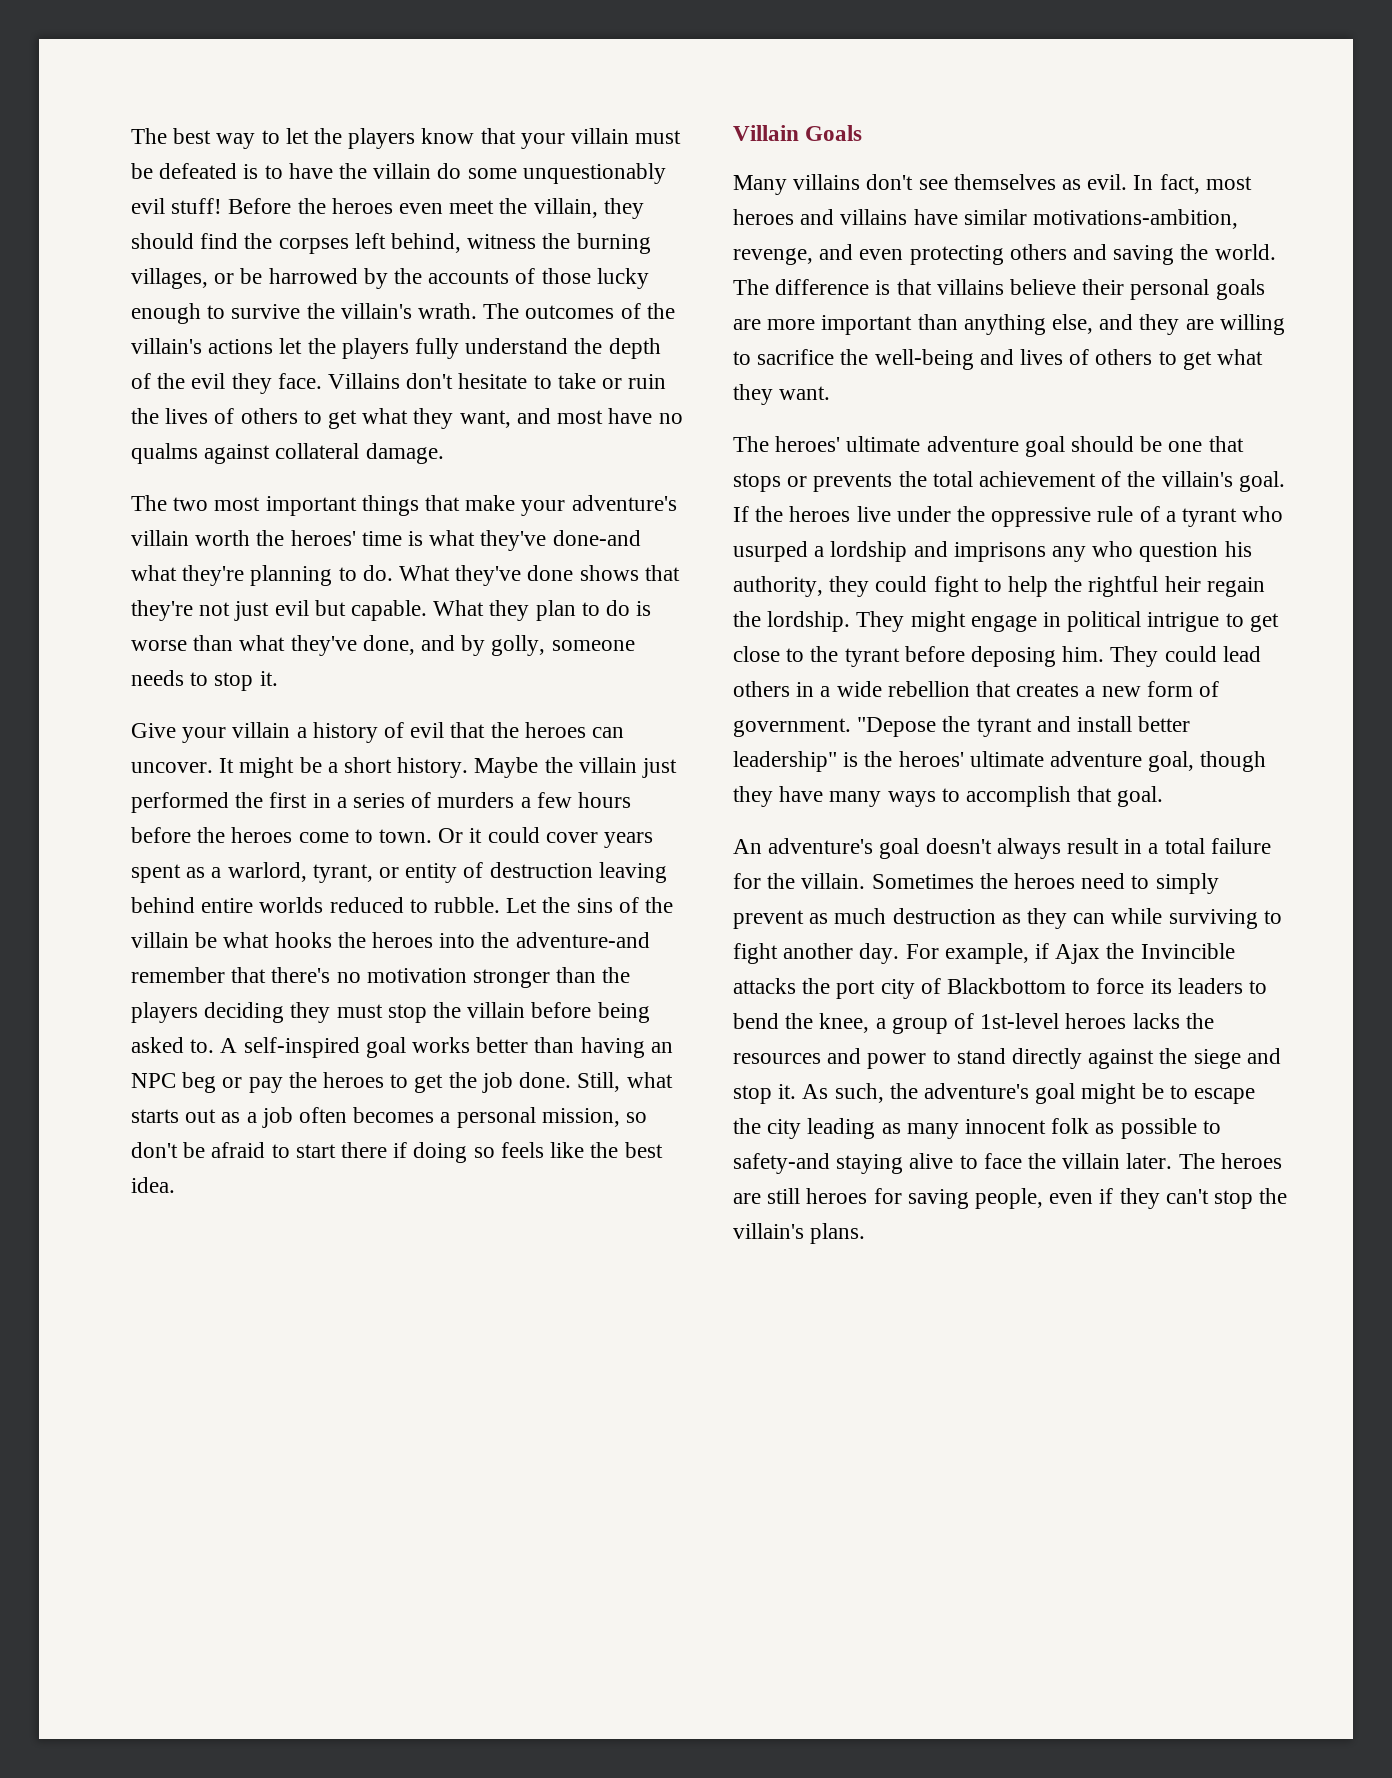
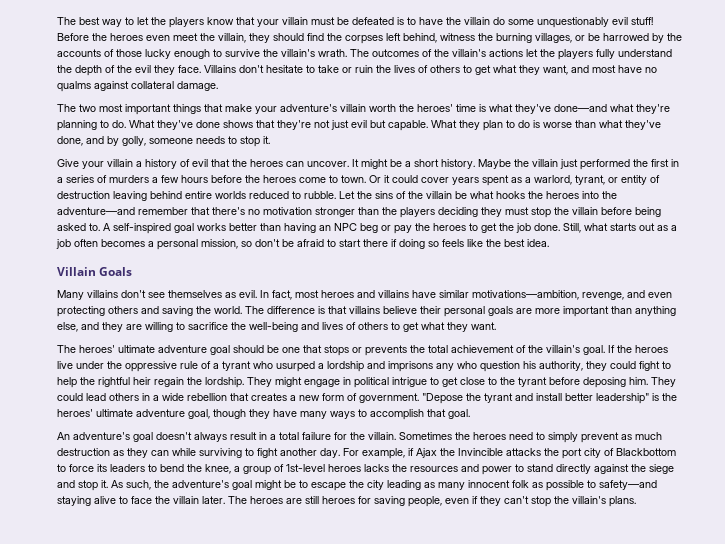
- The two most important things that make your adventure's villain worth the heroes' time is what they've done-and what they're planning to do.
+ The two most important things that make your adventure's villain worth the heroes' time is what they've done—and what they're planning to do.
- Let the sins of the villain be what hooks the heroes into the adventure-and remember that there's no motivation stronger than the players deciding they must stop the villain before being asked to.
+ Let the sins of the villain be what hooks the heroes into the adventure—and remember that there's no motivation stronger than the players deciding they must stop the villain before being asked to.
- In fact, most heroes and villains have similar motivations-ambition, revenge, and even protecting others and saving the world.
+ In fact, most heroes and villains have similar motivations—ambition, revenge, and even protecting others and saving the world.
- As such, the adventure's goal might be to escape the city leading as many innocent folk as possible to safety-and staying alive to face the villain later.
+ As such, the adventure's goal might be to escape the city leading as many innocent folk as possible to safety—and staying alive to face the villain later.

